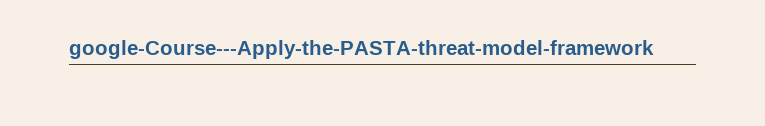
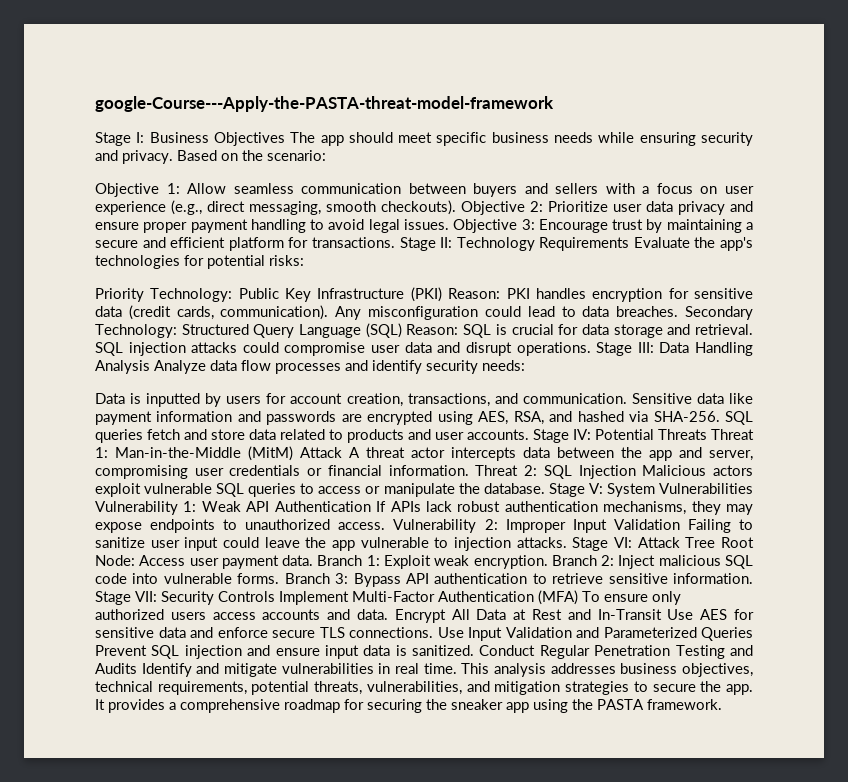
+ Stage I: Business Objectives The app should meet specific business needs while ensuring security and privacy. Based on the scenario:
+ Objective 1: Allow seamless communication between buyers and sellers with a focus on user experience (e.g., direct messaging, smooth checkouts). Objective 2: Prioritize user data privacy and ensure proper payment handling to avoid legal issues. Objective 3: Encourage trust by maintaining a secure and efficient platform for transactions. Stage II: Technology Requirements Evaluate the app's technologies for potential risks:
+ Priority Technology: Public Key Infrastructure (PKI) Reason: PKI handles encryption for sensitive data (credit cards, communication). Any misconfiguration could lead to data breaches. Secondary Technology: Structured Query Language (SQL) Reason: SQL is crucial for data storage and retrieval. SQL injection attacks could compromise user data and disrupt operations. Stage III: Data Handling Analysis Analyze data flow processes and identify security needs:
+ Data is inputted by users for account creation, transactions, and communication. Sensitive data like payment information and passwords are encrypted using AES, RSA, and hashed via SHA-256. SQL queries fetch and store data related to products and user accounts. Stage IV: Potential Threats Threat 1: Man-in-the-Middle (MitM) Attack A threat actor intercepts data between the app and server, compromising user credentials or financial information. Threat 2: SQL Injection Malicious actors exploit vulnerable SQL queries to access or manipulate the database. Stage V: System Vulnerabilities Vulnerability 1: Weak API Authentication If APIs lack robust authentication mechanisms, they may expose endpoints to unauthorized access. Vulnerability 2: Improper Input Validation Failing to sanitize user input could leave the app vulnerable to injection attacks. Stage VI: Attack Tree Root Node: Access user payment data. Branch 1: Exploit weak encryption. Branch 2: Inject malicious SQL code into vulnerable forms. Branch 3: Bypass API authentication to retrieve sensitive information. Stage VII: Security Controls Implement Multi-Factor Authentication (MFA) To ensure only authorized users access accounts and data. Encrypt All Data at Rest and In-Transit Use AES for sensitive data and enforce secure TLS connections. Use Input Validation and Parameterized Queries Prevent SQL injection and ensure input data is sanitized. Conduct Regular Penetration Testing and Audits Identify and mitigate vulnerabilities in real time. This analysis addresses business objectives, technical requirements, potential threats, vulnerabilities, and mitigation strategies to secure the app. It provides a comprehensive roadmap for securing the sneaker app using the PASTA framework.

